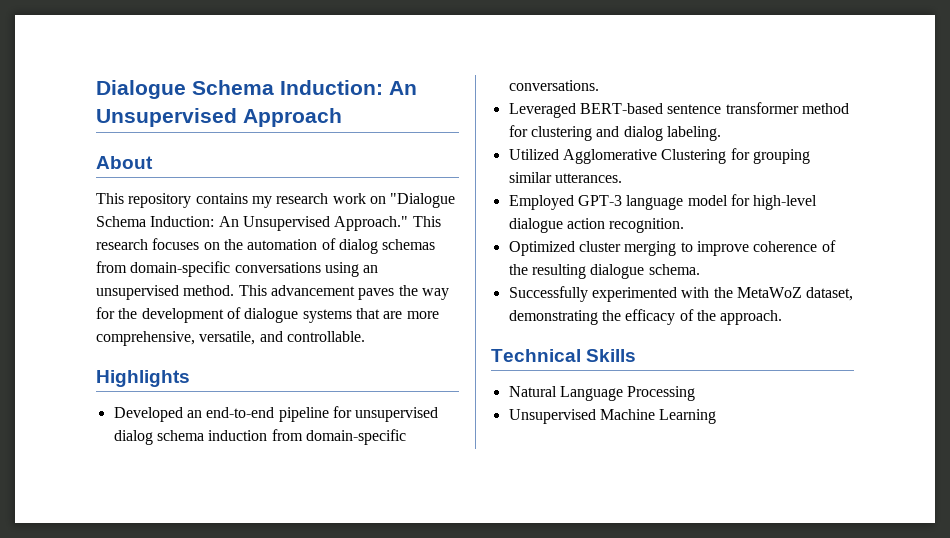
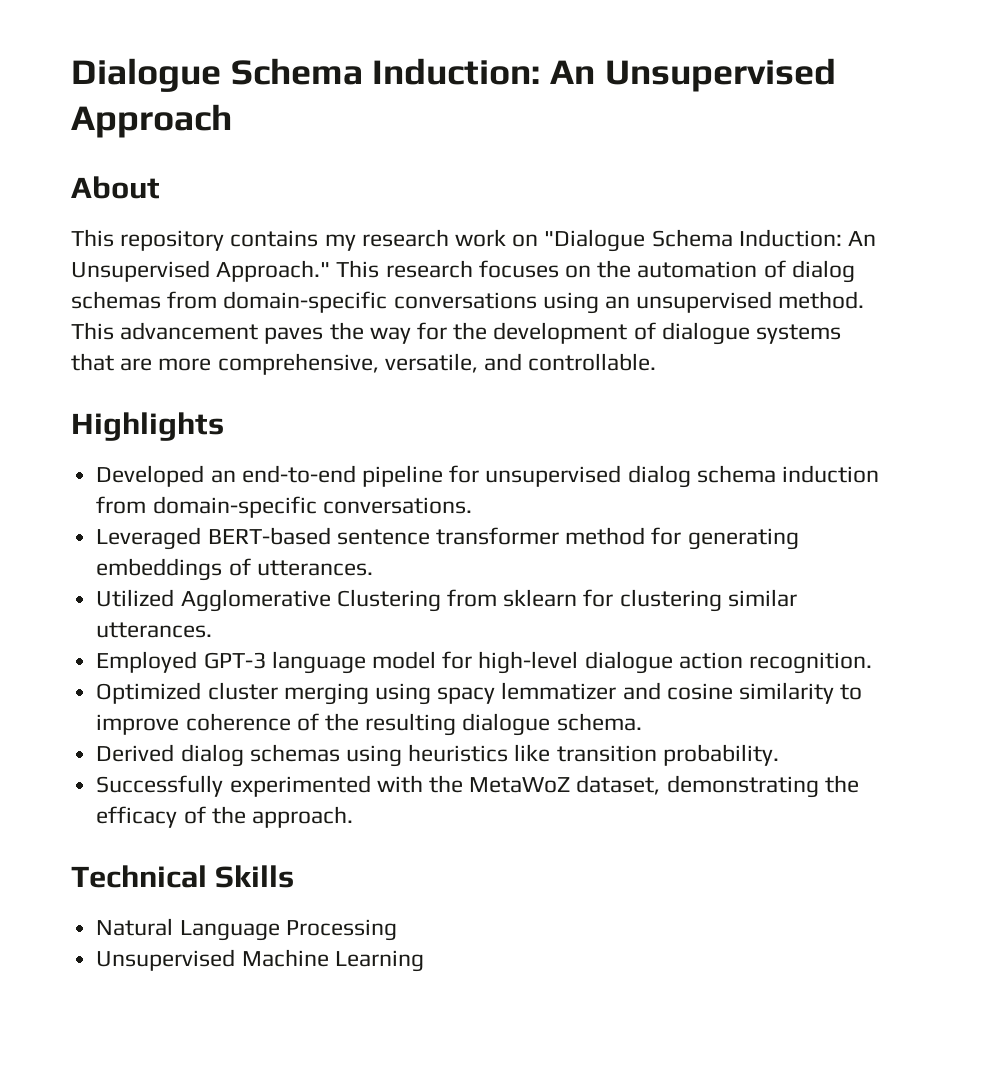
- Leveraged BERT-based sentence transformer method for clustering and dialog labeling.
+ Leveraged BERT-based sentence transformer method for generating embeddings of utterances.
- Utilized Agglomerative Clustering for grouping similar utterances.
+ Utilized Agglomerative Clustering from sklearn for clustering similar utterances.
- Optimized cluster merging to improve coherence of the resulting dialogue schema.
+ Optimized cluster merging using spacy lemmatizer and cosine similarity to improve coherence of the resulting dialogue schema.
+ Derived dialog schemas using heuristics like transition probability.

